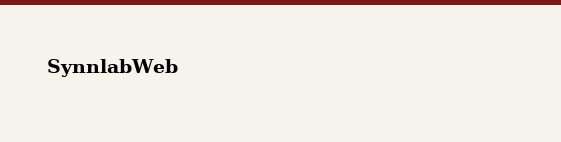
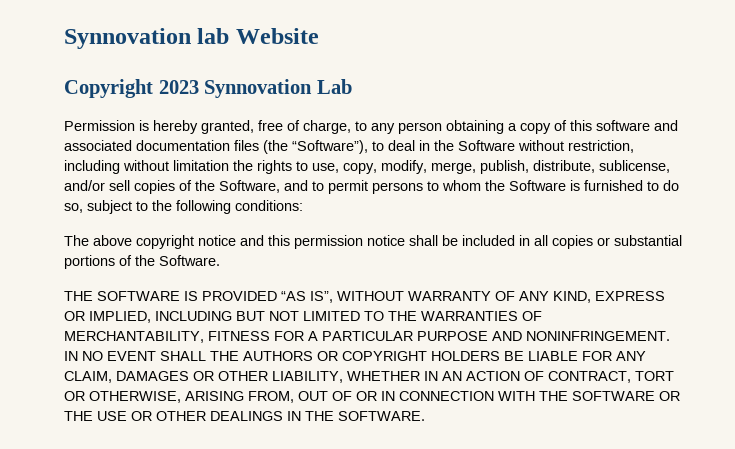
- SynnlabWeb
+ Synnovation lab Website
+ Copyright 2023 Synnovation Lab
+ Permission is hereby granted, free of charge, to any person obtaining a copy of this software and associated documentation files (the “Software”), to deal in the Software without restriction, including without limitation the rights to use, copy, modify, merge, publish, distribute, sublicense, and/or sell copies of the Software, and to permit persons to whom the Software is furnished to do so, subject to the following conditions:
+ The above copyright notice and this permission notice shall be included in all copies or substantial portions of the Software.
+ THE SOFTWARE IS PROVIDED “AS IS”, WITHOUT WARRANTY OF ANY KIND, EXPRESS OR IMPLIED, INCLUDING BUT NOT LIMITED TO THE WARRANTIES OF MERCHANTABILITY, FITNESS FOR A PARTICULAR PURPOSE AND NONINFRINGEMENT. IN NO EVENT SHALL THE AUTHORS OR COPYRIGHT HOLDERS BE LIABLE FOR ANY CLAIM, DAMAGES OR OTHER LIABILITY, WHETHER IN AN ACTION OF CONTRACT, TORT OR OTHERWISE, ARISING FROM, OUT OF OR IN CONNECTION WITH THE SOFTWARE OR THE USE OR OTHER DEALINGS IN THE SOFTWARE.

